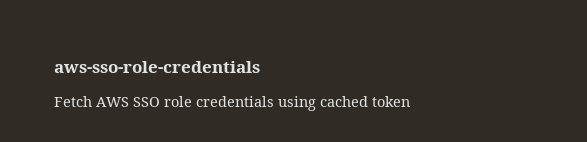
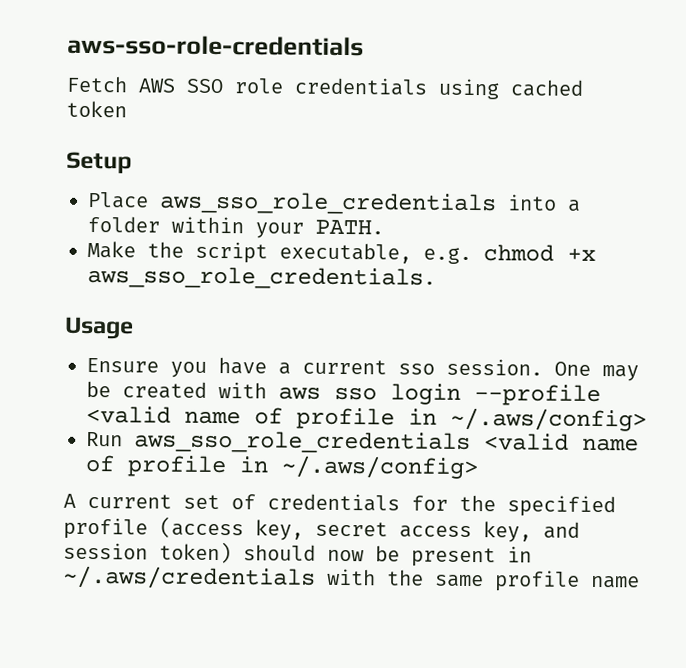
+ Setup
+ Place aws_sso_role_credentials into a folder within your PATH.
+ Make the script executable, e.g. chmod +x aws_sso_role_credentials.
+ Usage
+ Ensure you have a current sso session. One may be created with aws sso login --profile <valid name of profile in ~/.aws/config>
+ Run aws_sso_role_credentials <valid name of profile in ~/.aws/config>
+ A current set of credentials for the specified profile (access key, secret access key, and session token) should now be present in ~/.aws/credentials with the same profile name

